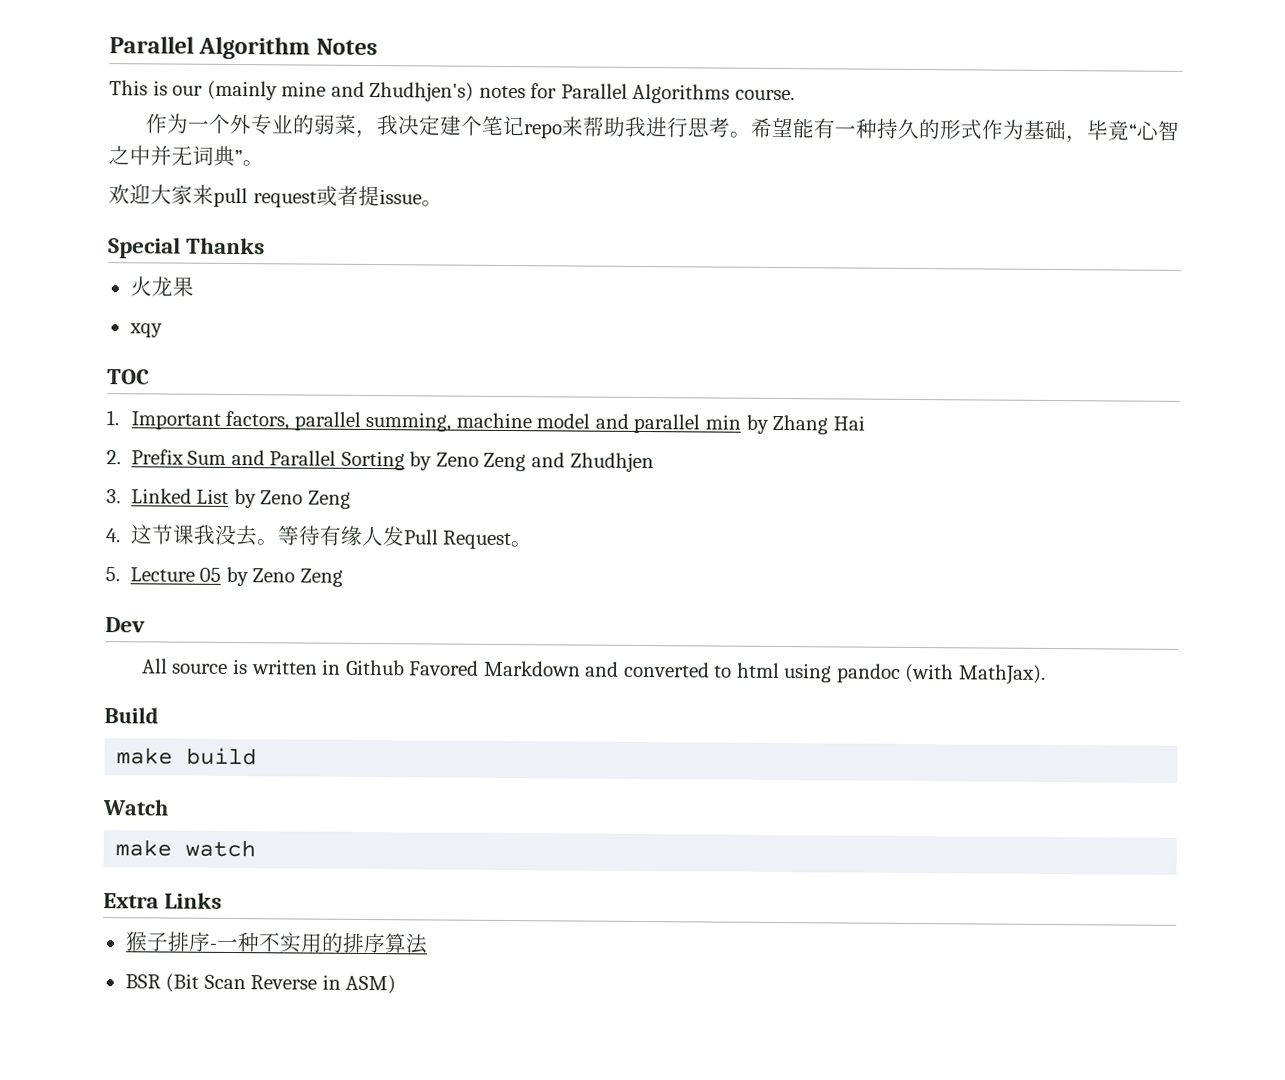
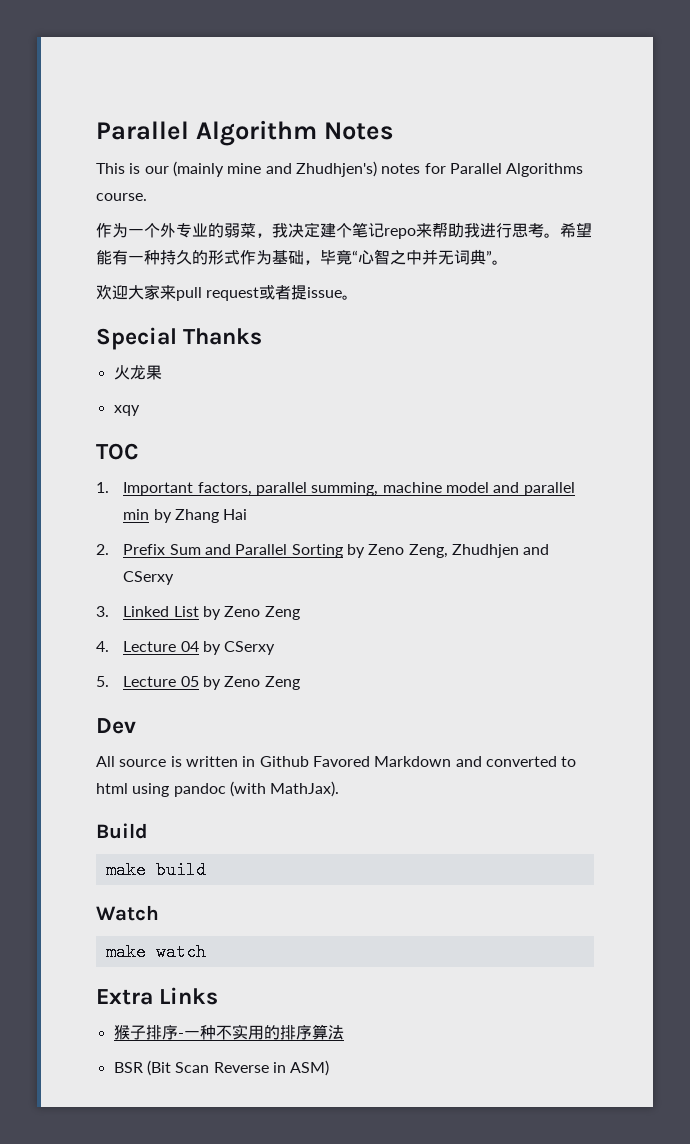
- 2. Prefix Sum and Parallel Sorting by Zeno Zeng and Zhudhjen
+ 2. Prefix Sum and Parallel Sorting by Zeno Zeng, Zhudhjen and CSerxy
- 4.这节课我没去。等待有缘人发Pull Request。
+ 4. Lecture 04 by CSerxy

